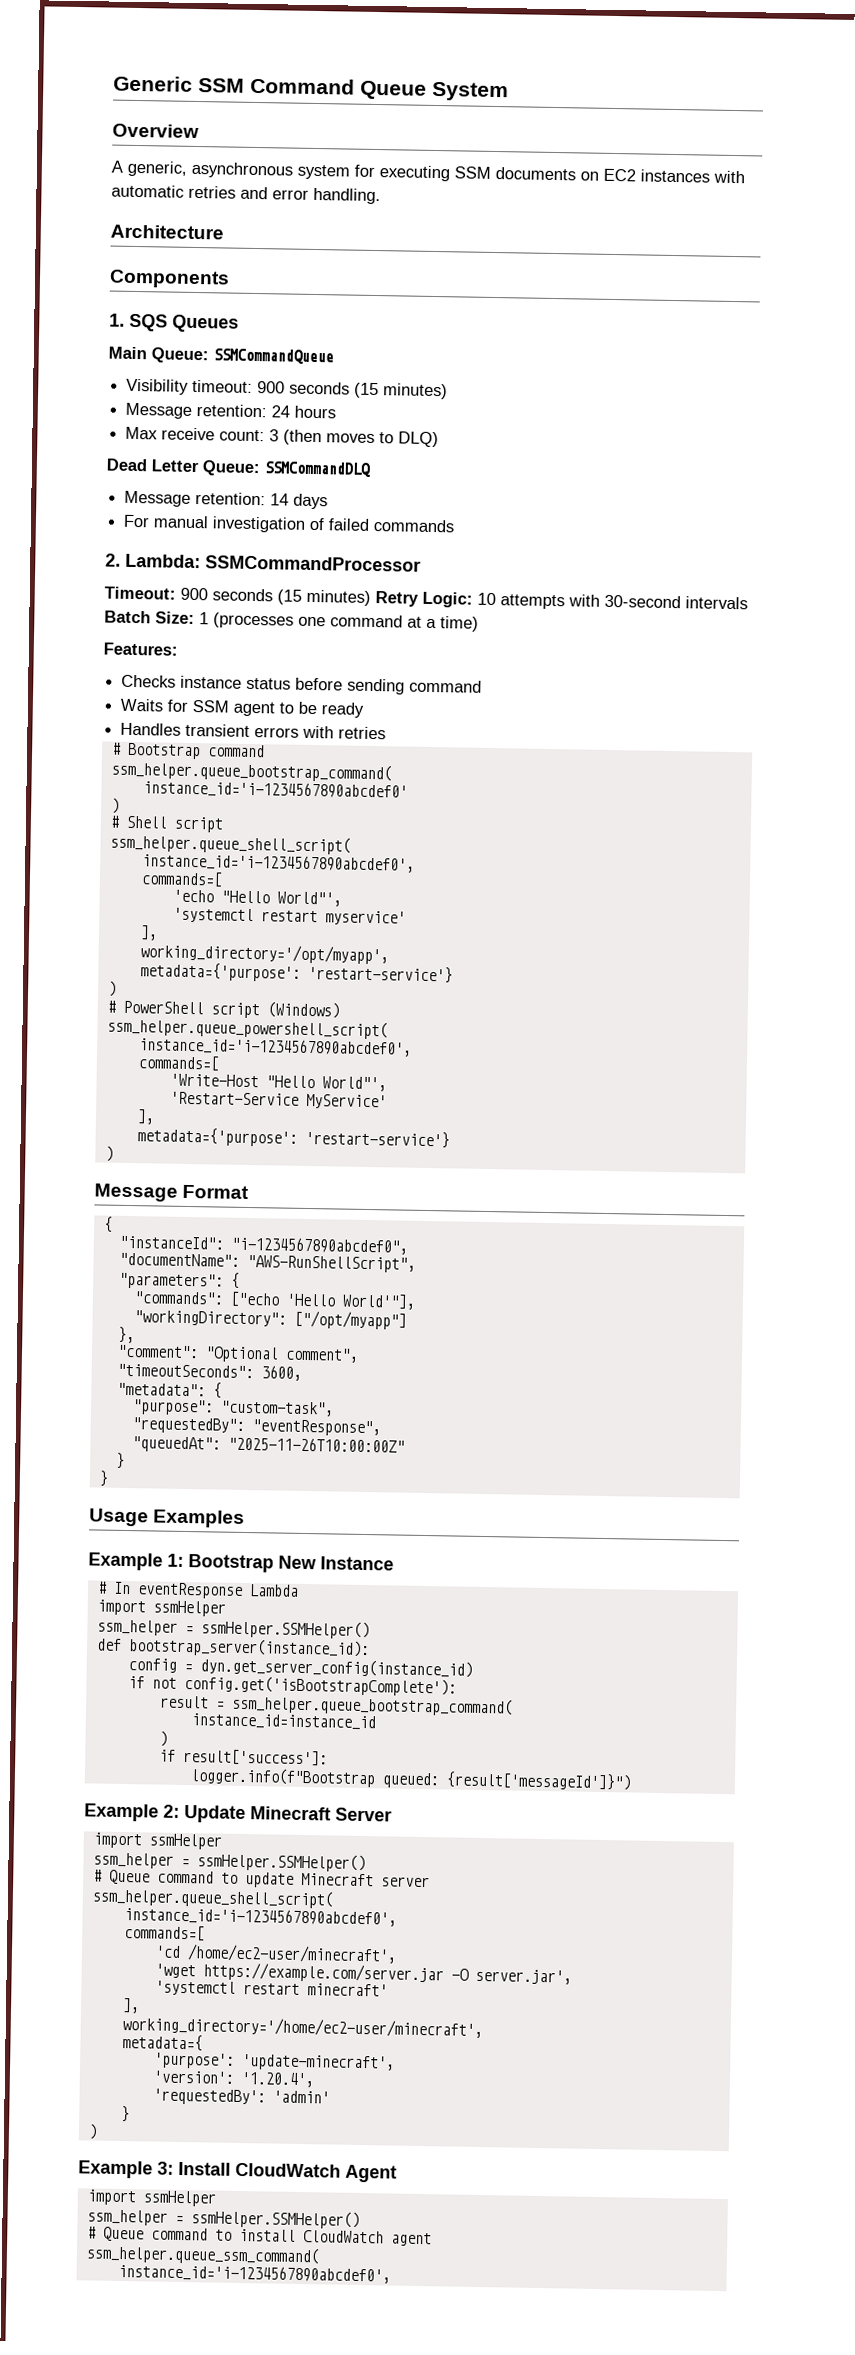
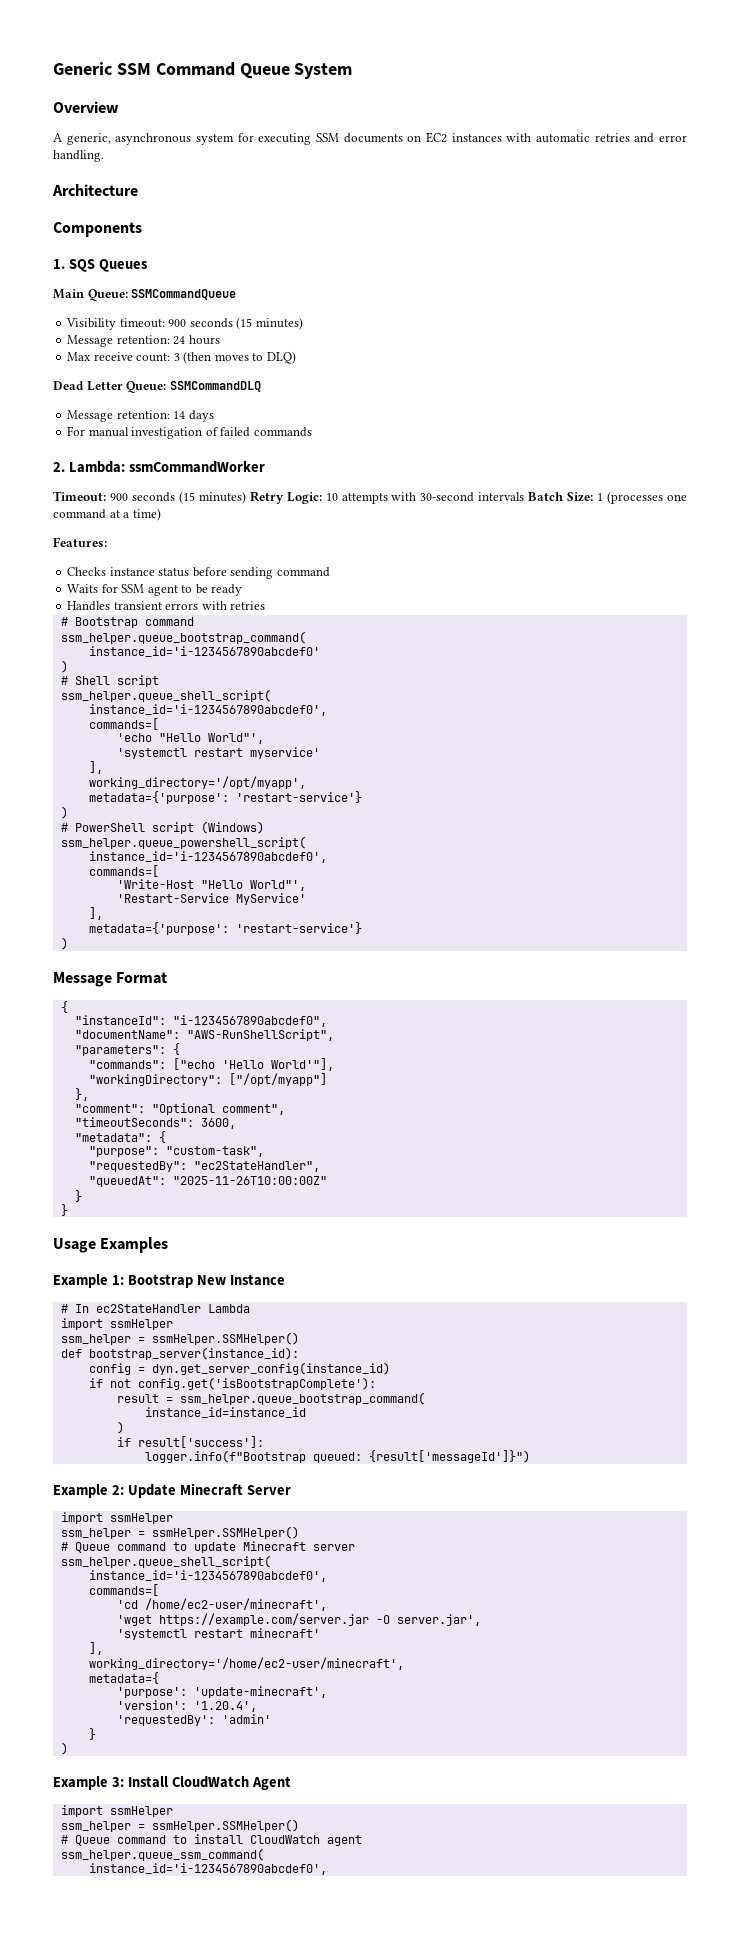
- 2. Lambda: SSMCommandProcessor
+ 2. Lambda: ssmCommandWorker
- "requestedBy": "eventResponse",
+ "requestedBy": "ec2StateHandler",
- # In eventResponse Lambda
+ # In ec2StateHandler Lambda

